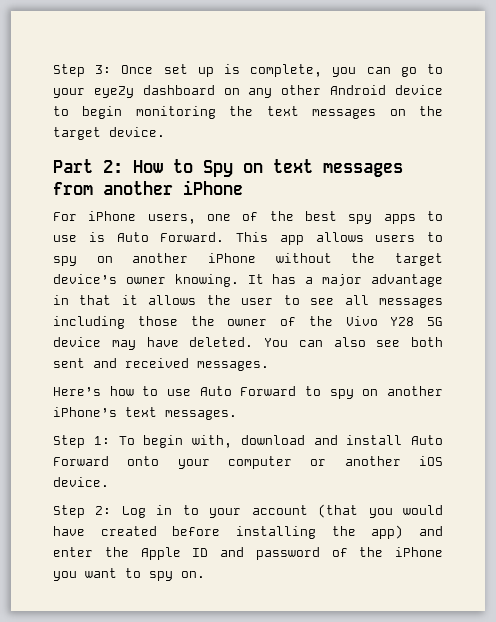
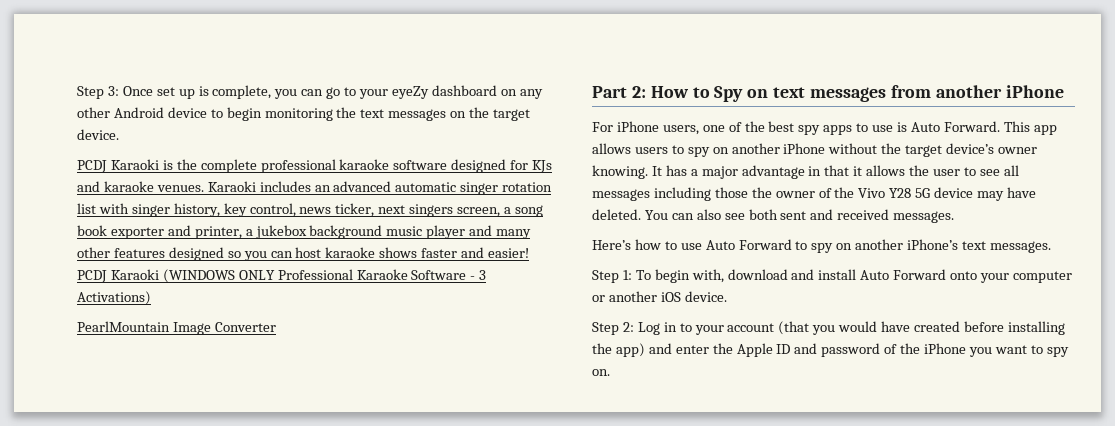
+ PCDJ Karaoki is the complete professional karaoke software designed for KJs and karaoke venues. Karaoki includes an advanced automatic singer rotation list with singer history, key control, news ticker, next singers screen, a song book exporter and printer, a jukebox background music player and many other features designed so you can host karaoke shows faster and easier! PCDJ Karaoki (WINDOWS ONLY Professional Karaoke Software - 3 Activations)
+ PearlMountain Image Converter

